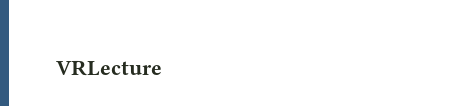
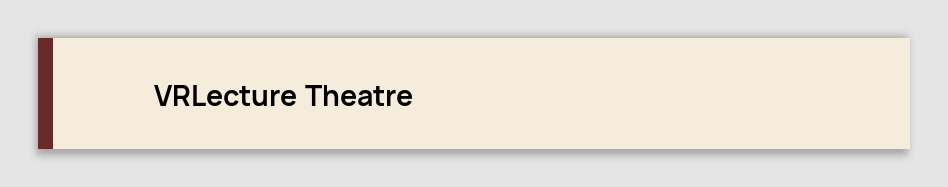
- VRLecture
+ VRLecture Theatre

